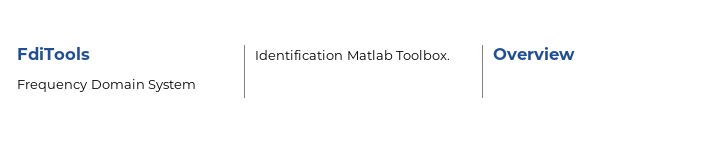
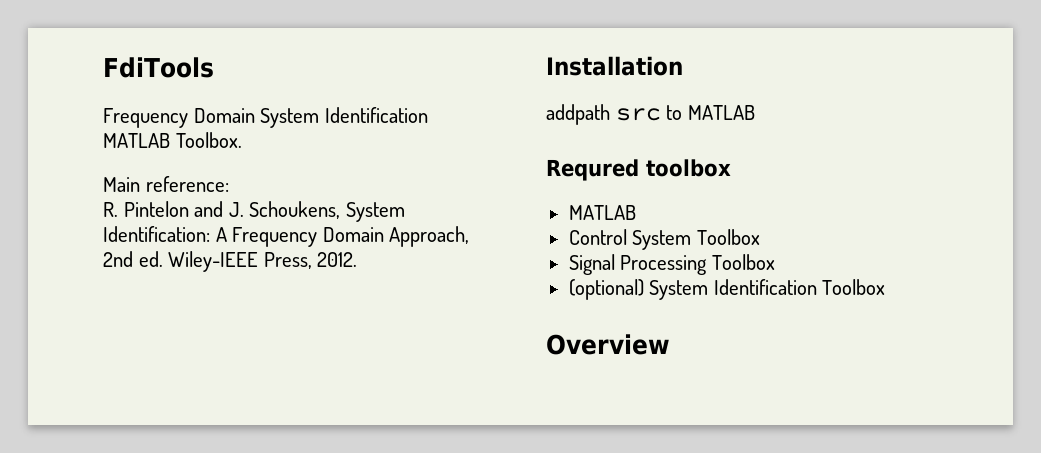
- Frequency Domain System Identification Matlab Toolbox.
+ Frequency Domain System Identification MATLAB Toolbox.
+ Main reference:
+ R. Pintelon and J. Schoukens, System Identification: A Frequency Domain Approach, 2nd ed. Wiley-IEEE Press, 2012.
+ Installation
+ addpath src to MATLAB
+ Requred toolbox
+ MATLAB
+ Control System Toolbox
+ Signal Processing Toolbox
+ (optional) System Identification Toolbox

